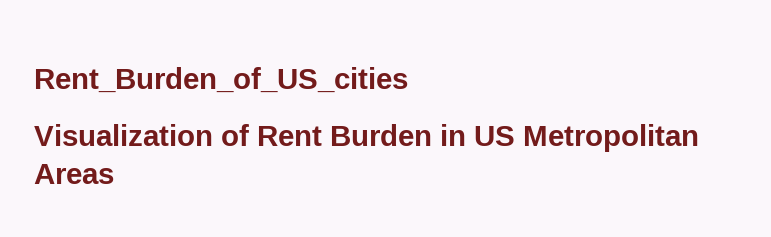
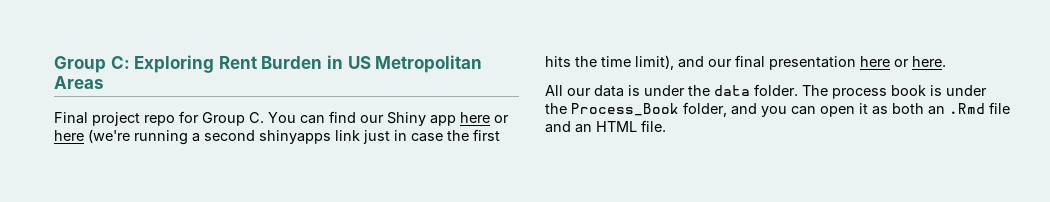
- Rent_Burden_of_US_cities
- Visualization of Rent Burden in US Metropolitan Areas
+ Group C: Exploring Rent Burden in US Metropolitan Areas
+ Final project repo for Group C. You can find our Shiny app here or here (we're running a second shinyapps link just in case the first hits the time limit), and our final presentation here or here.
+ All our data is under the data folder. The process book is under the Process_Book folder, and you can open it as both an .Rmd file and an HTML file.

